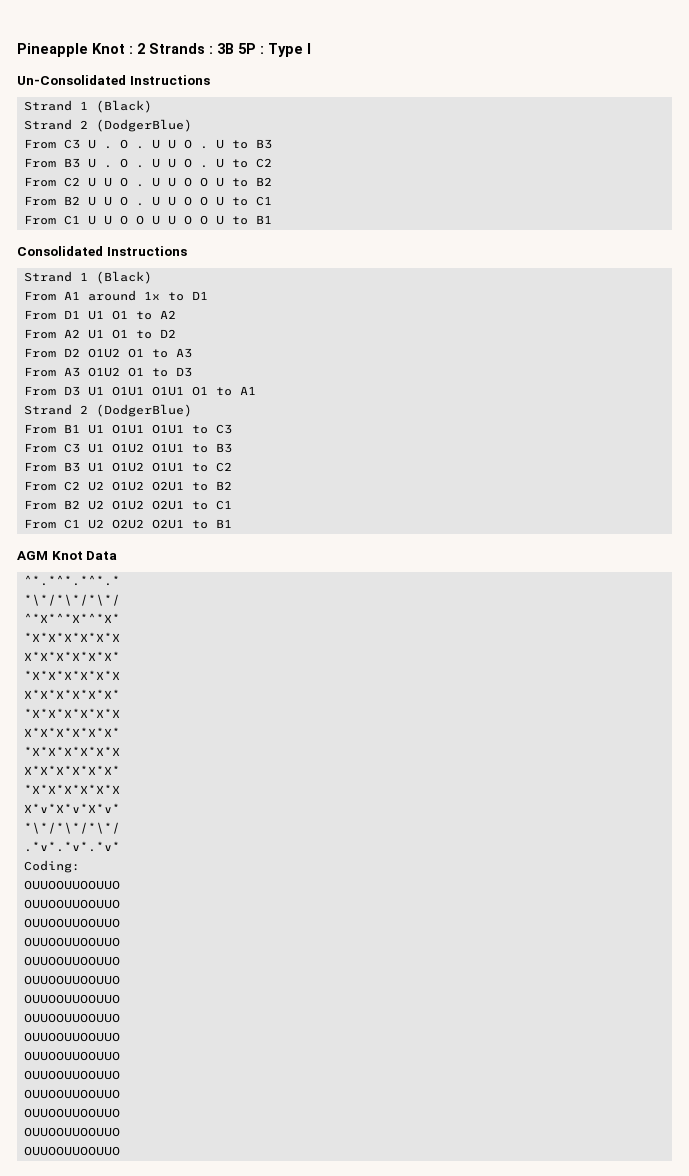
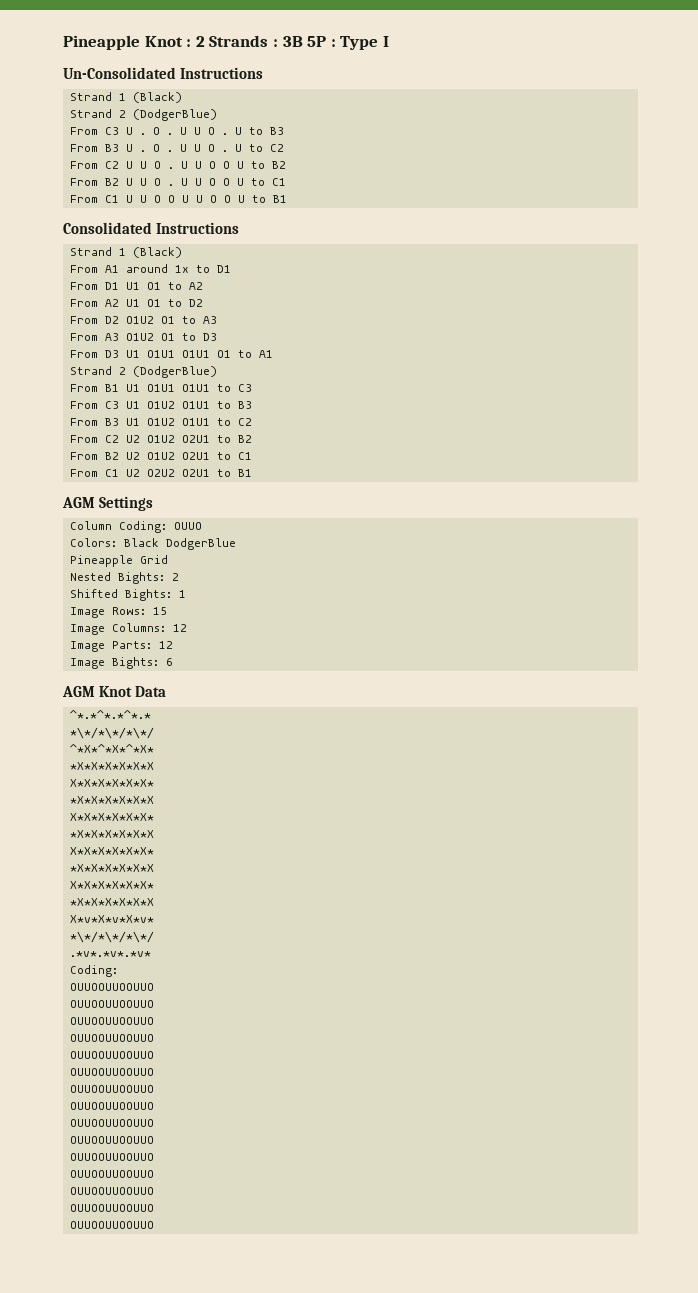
+ AGM Settings
+ Column Coding: OUUO
+ Colors: Black DodgerBlue
+ Pineapple Grid
+ Nested Bights: 2
+ Shifted Bights: 1
+ Image Rows: 15
+ Image Columns: 12
+ Image Parts: 12
+ Image Bights: 6

